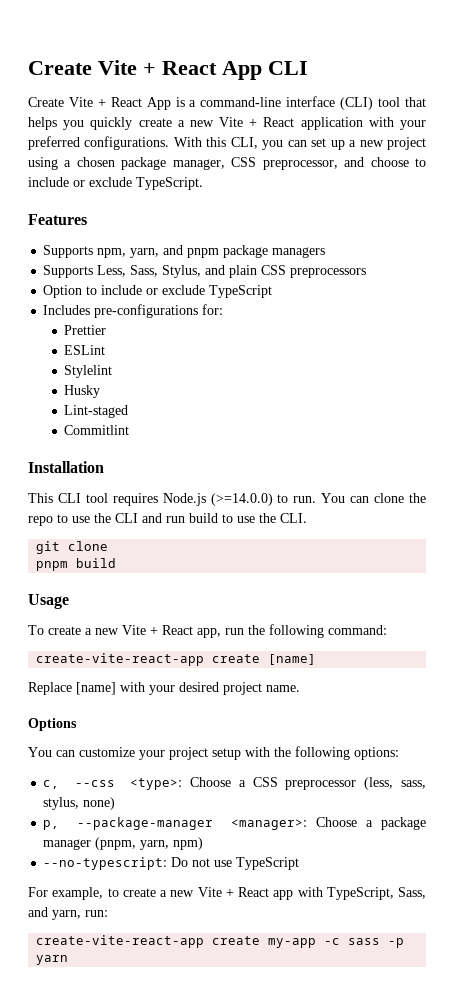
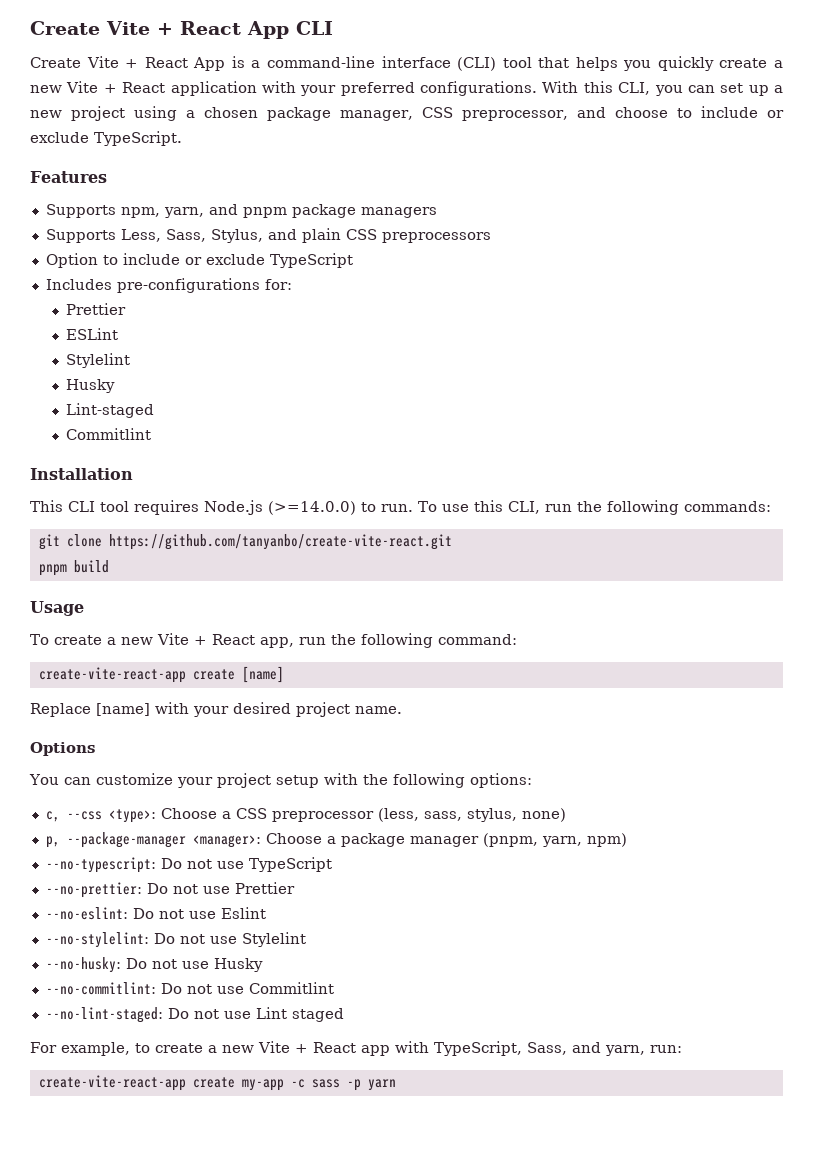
- You can clone the repo to use the CLI and run build to use the CLI.
+ To use this CLI, run the following commands:
- git clone
+ git clone https://github.com/tanyanbo/create-vite-react.git
+ --no-prettier: Do not use Prettier
+ --no-eslint: Do not use Eslint
+ --no-stylelint: Do not use Stylelint
+ --no-husky: Do not use Husky
+ --no-commitlint: Do not use Commitlint
+ --no-lint-staged: Do not use Lint staged

